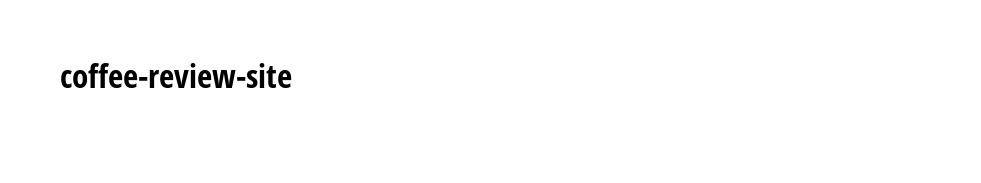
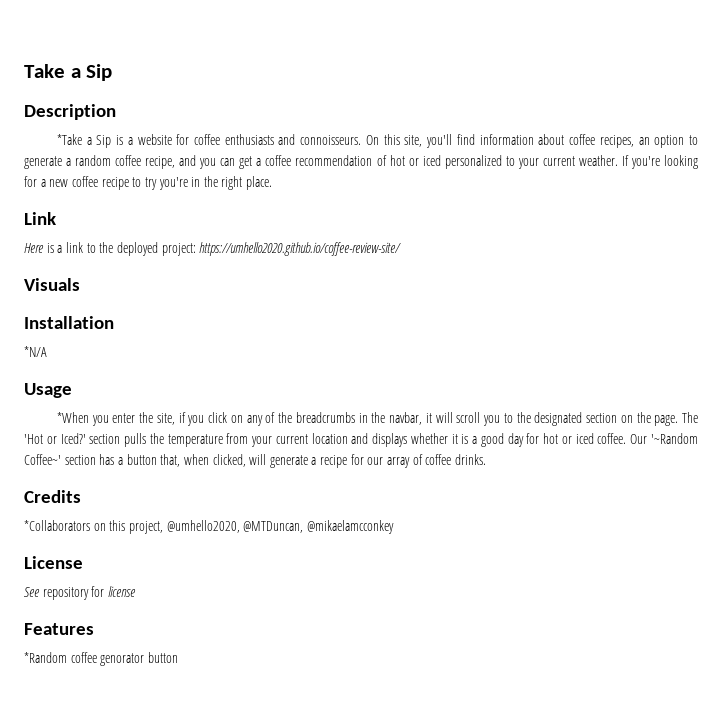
- coffee-review-site
+ Take a Sip
+ Description
+ *Take a Sip is a website for coffee enthusiasts and connoisseurs. On this site, you'll find information about coffee recipes, an option to generate a random coffee recipe, and you can get a coffee recommendation of hot or iced personalized to your current weather. If you're looking for a new coffee recipe to try you're in the right place.
+ Link
+ Here is a link to the deployed project: https://umhello2020.github.io/coffee-review-site/
+ Visuals
+ Installation
+ *N/A
+ Usage
+ *When you enter the site, if you click on any of the breadcrumbs in the navbar, it will scroll you to the designated section on the page. The 'Hot or Iced?' section pulls the temperature from your current location and displays whether it is a good day for hot or iced coffee. Our '~Random Coffee~' section has a button that, when clicked, will generate a recipe for our array of coffee drinks.
+ Credits
+ *Collaborators on this project, @umhello2020, @MTDuncan, @mikaelamcconkey
+ License
+ See repository for license
+ Features
+ *Random coffee genorator button

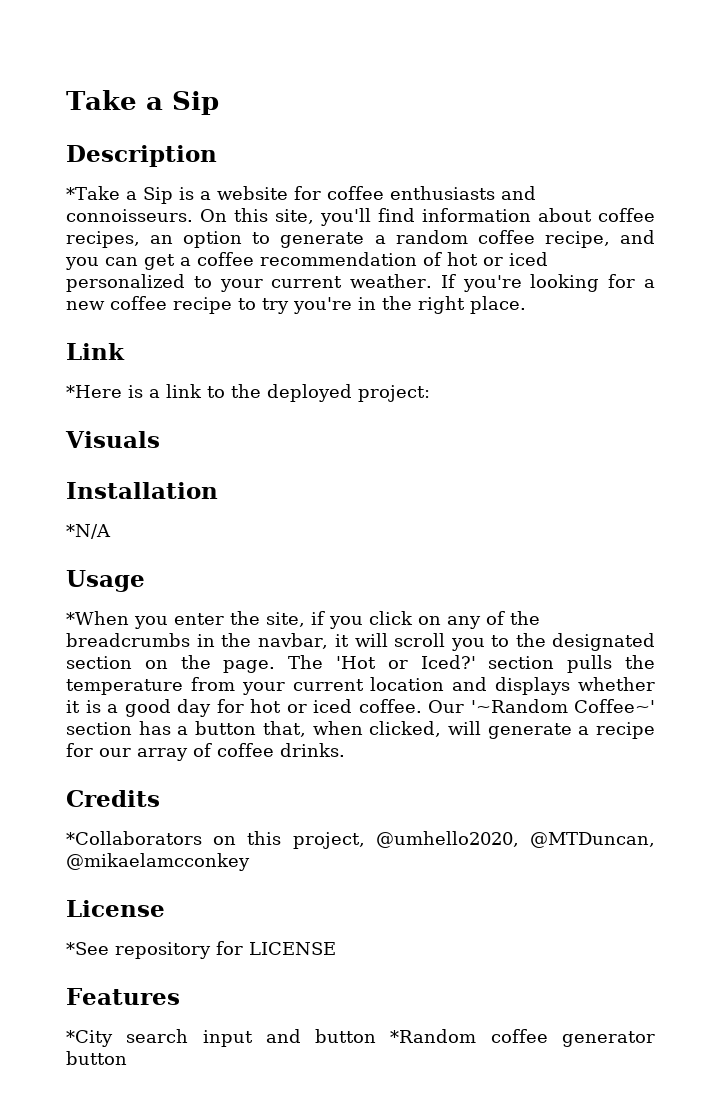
- Here is a link to the deployed project: https://umhello2020.github.io/coffee-review-site/
+ *Here is a link to the deployed project:
- See repository for license
+ *See repository for LICENSE
- *Random coffee genorator button
+ *City search input and button *Random coffee generator button

